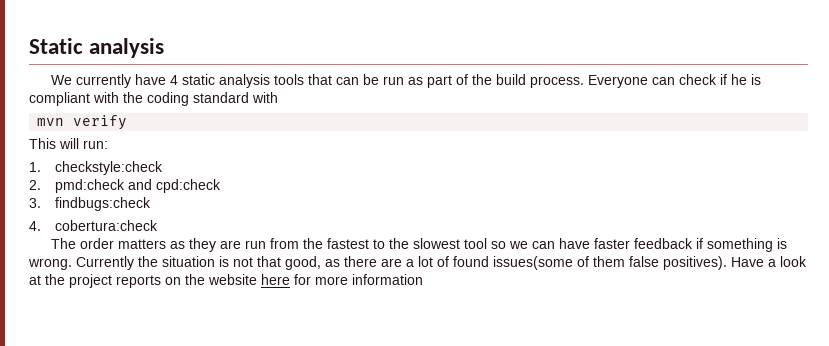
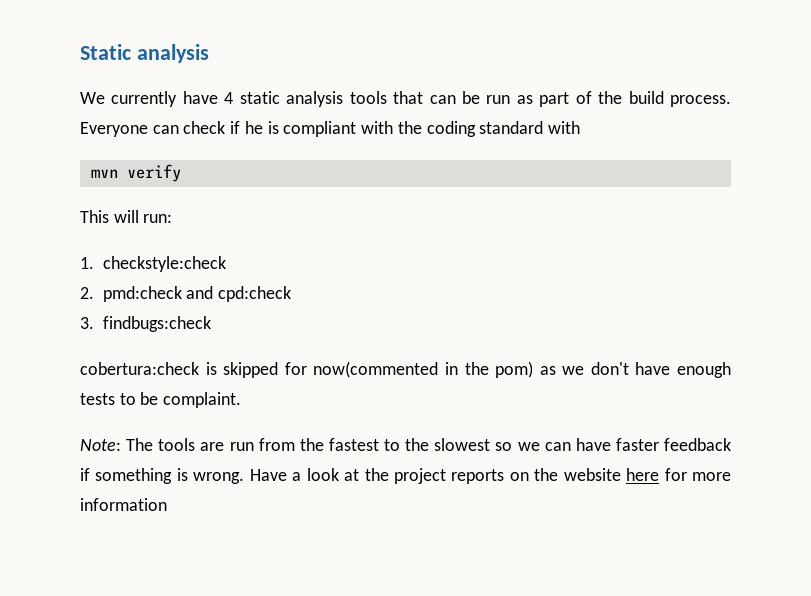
- 4. cobertura:check
- The order matters as they are run from the fastest to the slowest tool so we can have faster feedback if something is wrong.
+ cobertura:check is skipped for now(commented in the pom) as we don't have enough tests to be complaint.
+ Note: The tools are run from the fastest to the slowest so we can have faster feedback if something is wrong.
- Currently the situation is not that good, as there are a lot of found issues(some of them false positives).

